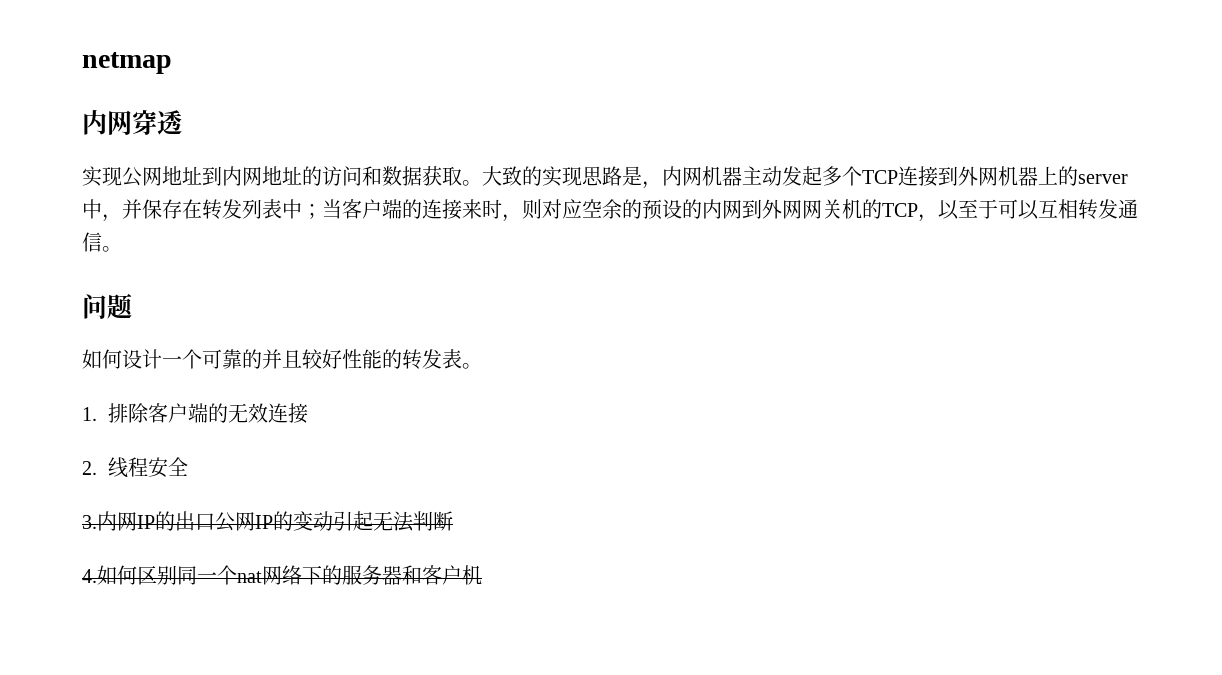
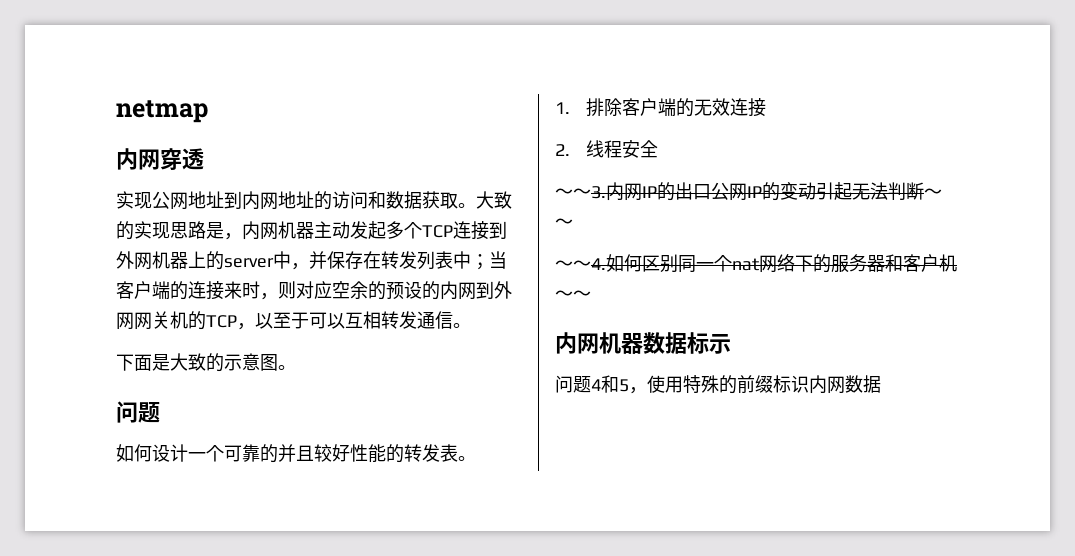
+ 下面是大致的示意图。
- 3.内网IP的出口公网IP的变动引起无法判断
- 4.如何区别同一个nat网络下的服务器和客户机
+ ～～3.内网IP的出口公网IP的变动引起无法判断～～
+ ～～4.如何区别同一个nat网络下的服务器和客户机～～
+ 内网机器数据标示
+ 问题4和5，使用特殊的前缀标识内网数据

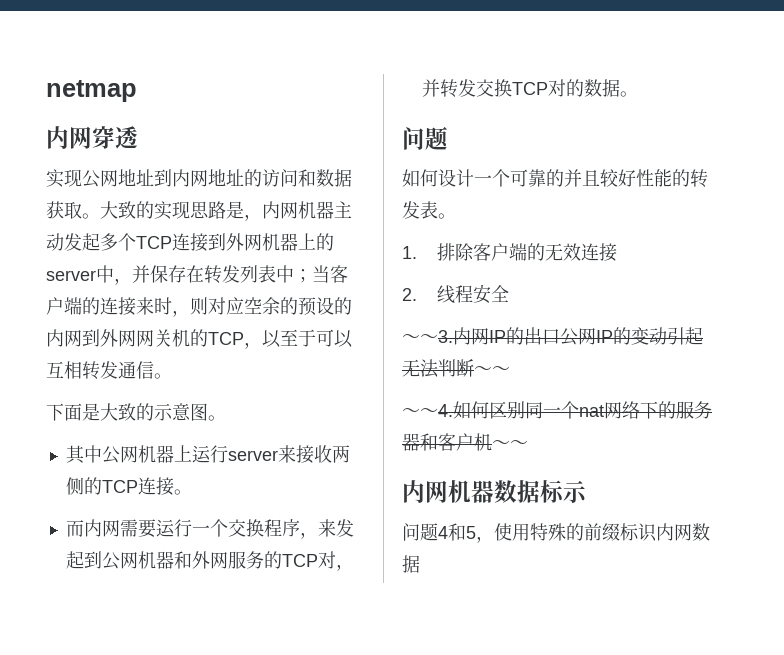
+ 其中公网机器上运行server来接收两侧的TCP连接。
+ 而内网需要运行一个交换程序，来发起到公网机器和外网服务的TCP对，并转发交换TCP对的数据。

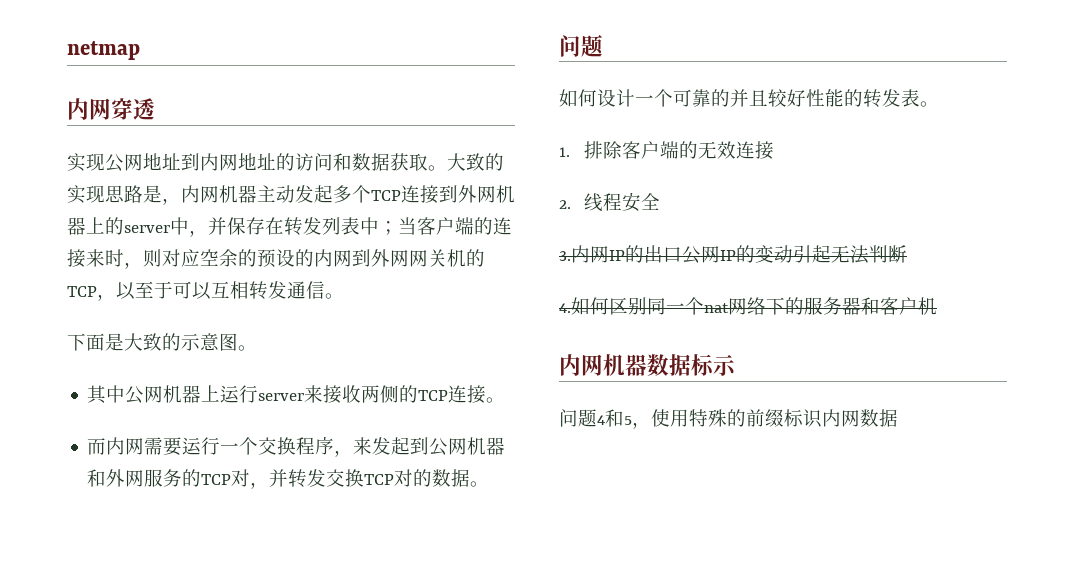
- ～～3.内网IP的出口公网IP的变动引起无法判断～～
- ～～4.如何区别同一个nat网络下的服务器和客户机～～
+ 3.内网IP的出口公网IP的变动引起无法判断
+ 4.如何区别同一个nat网络下的服务器和客户机

